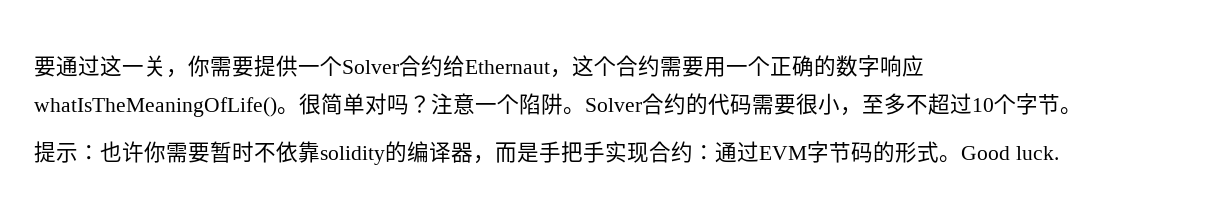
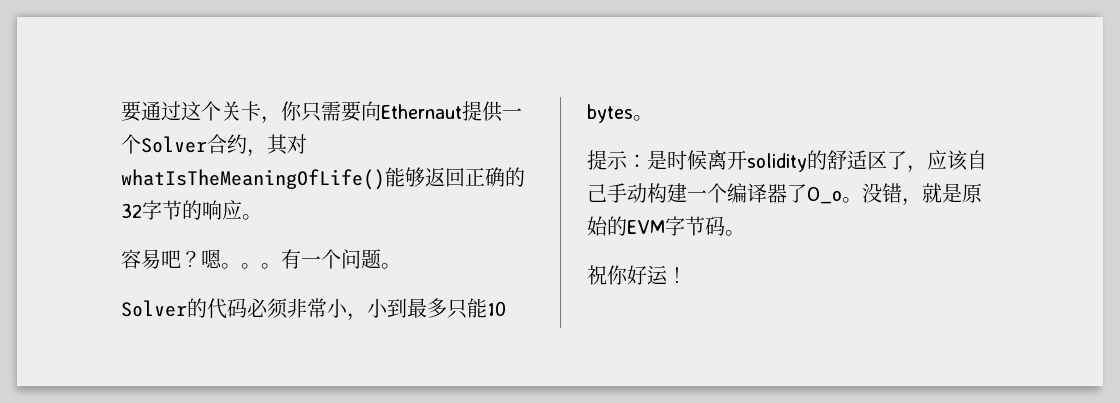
- 要通过这一关，你需要提供一个Solver合约给Ethernaut，这个合约需要用一个正确的数字响应whatIsTheMeaningOfLife()。很简单对吗？注意一个陷阱。Solver合约的代码需要很小，至多不超过10个字节。
- 提示：也许你需要暂时不依靠solidity的编译器，而是手把手实现合约：通过EVM字节码的形式。Good luck.
+ 要通过这个关卡，你只需要向Ethernaut提供一个Solver合约，其对whatIsTheMeaningOfLife()能够返回正确的32字节的响应。
+ 容易吧？嗯。。。有一个问题。
+ Solver的代码必须非常小，小到最多只能10 bytes。
+ 提示：是时候离开solidity的舒适区了，应该自己手动构建一个编译器了O_o。没错，就是原始的EVM字节码。
+ 祝你好运！

